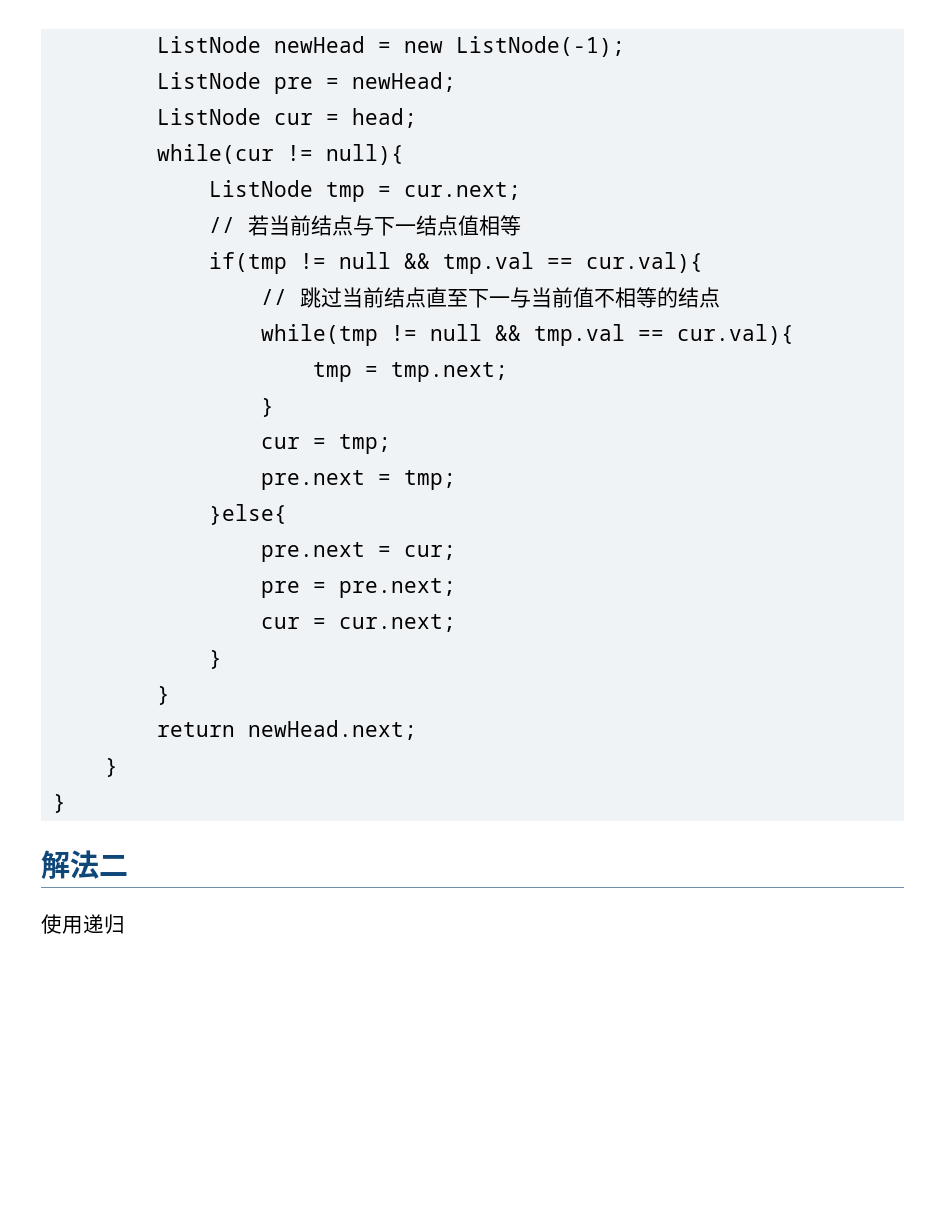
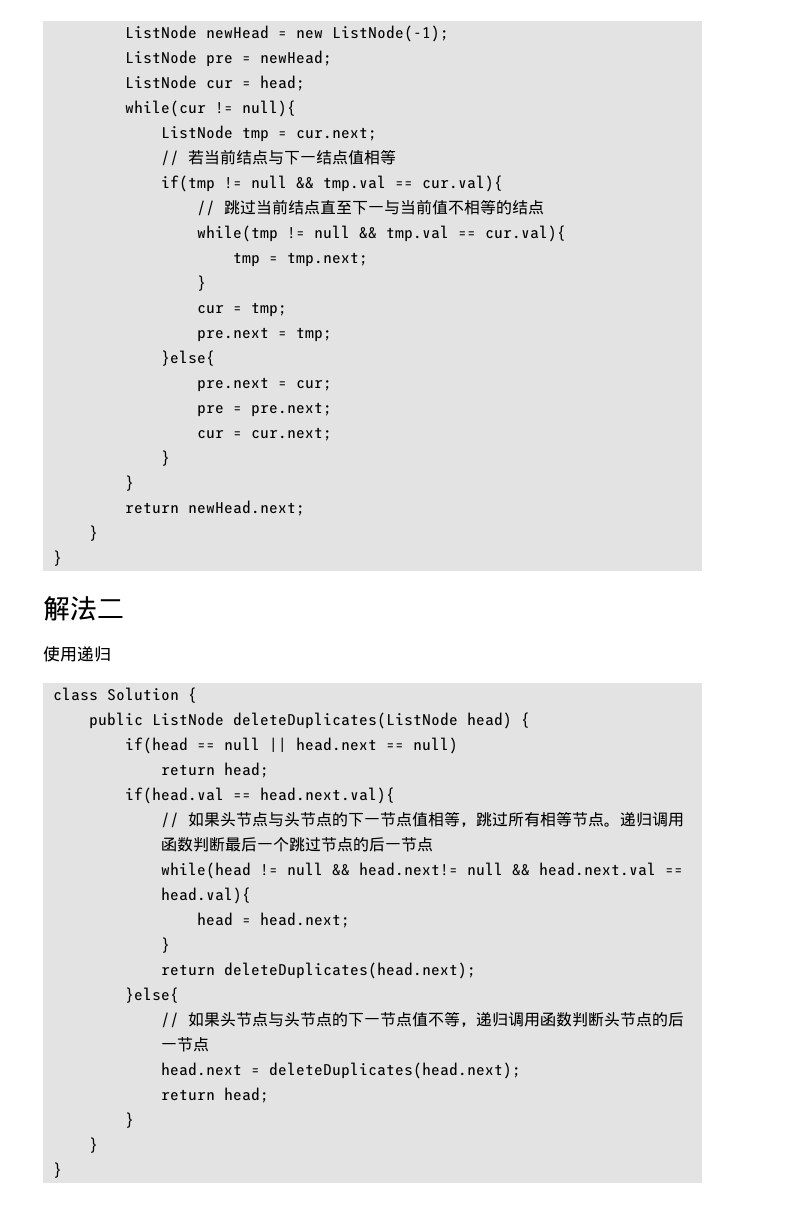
+ class Solution {
+ public ListNode deleteDuplicates(ListNode head) {
+ if(head == null || head.next == null)
+ return head;
+ if(head.val == head.next.val){
+ // 如果头节点与头节点的下一节点值相等，跳过所有相等节点。递归调用函数判断最后一个跳过节点的后一节点
+ while(head != null && head.next!= null && head.next.val == head.val){
+ head = head.next;
+ }
+ return deleteDuplicates(head.next);
+ }else{
+ // 如果头节点与头节点的下一节点值不等，递归调用函数判断头节点的后一节点
+ head.next = deleteDuplicates(head.next);
+ return head;
+ }
+ }
+ }

